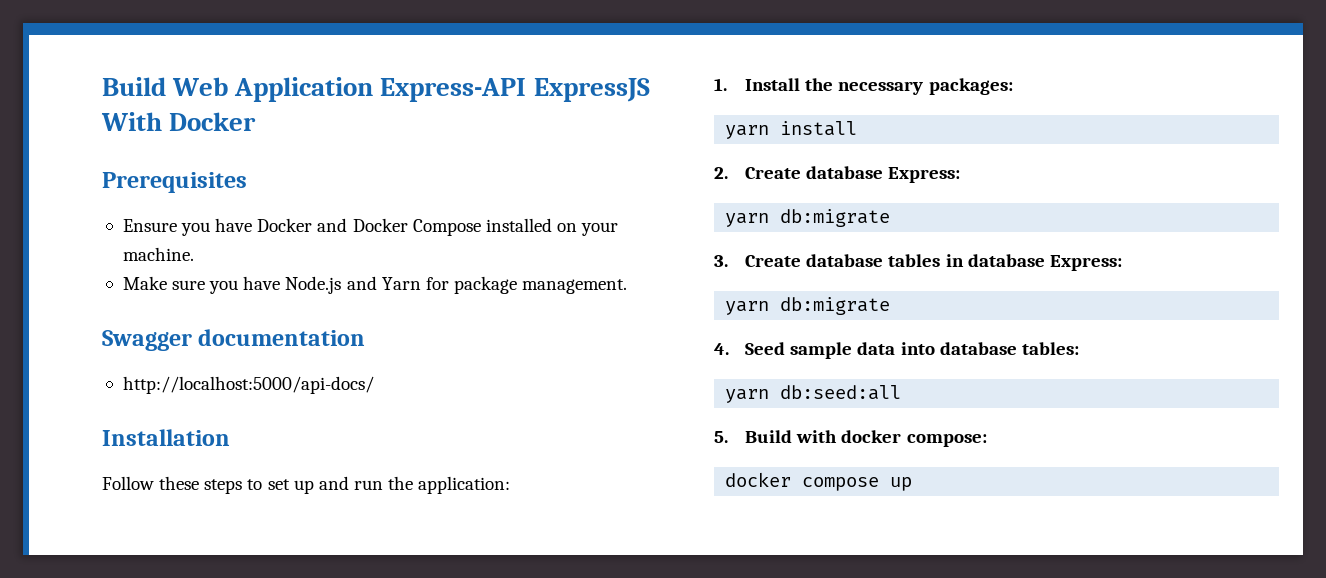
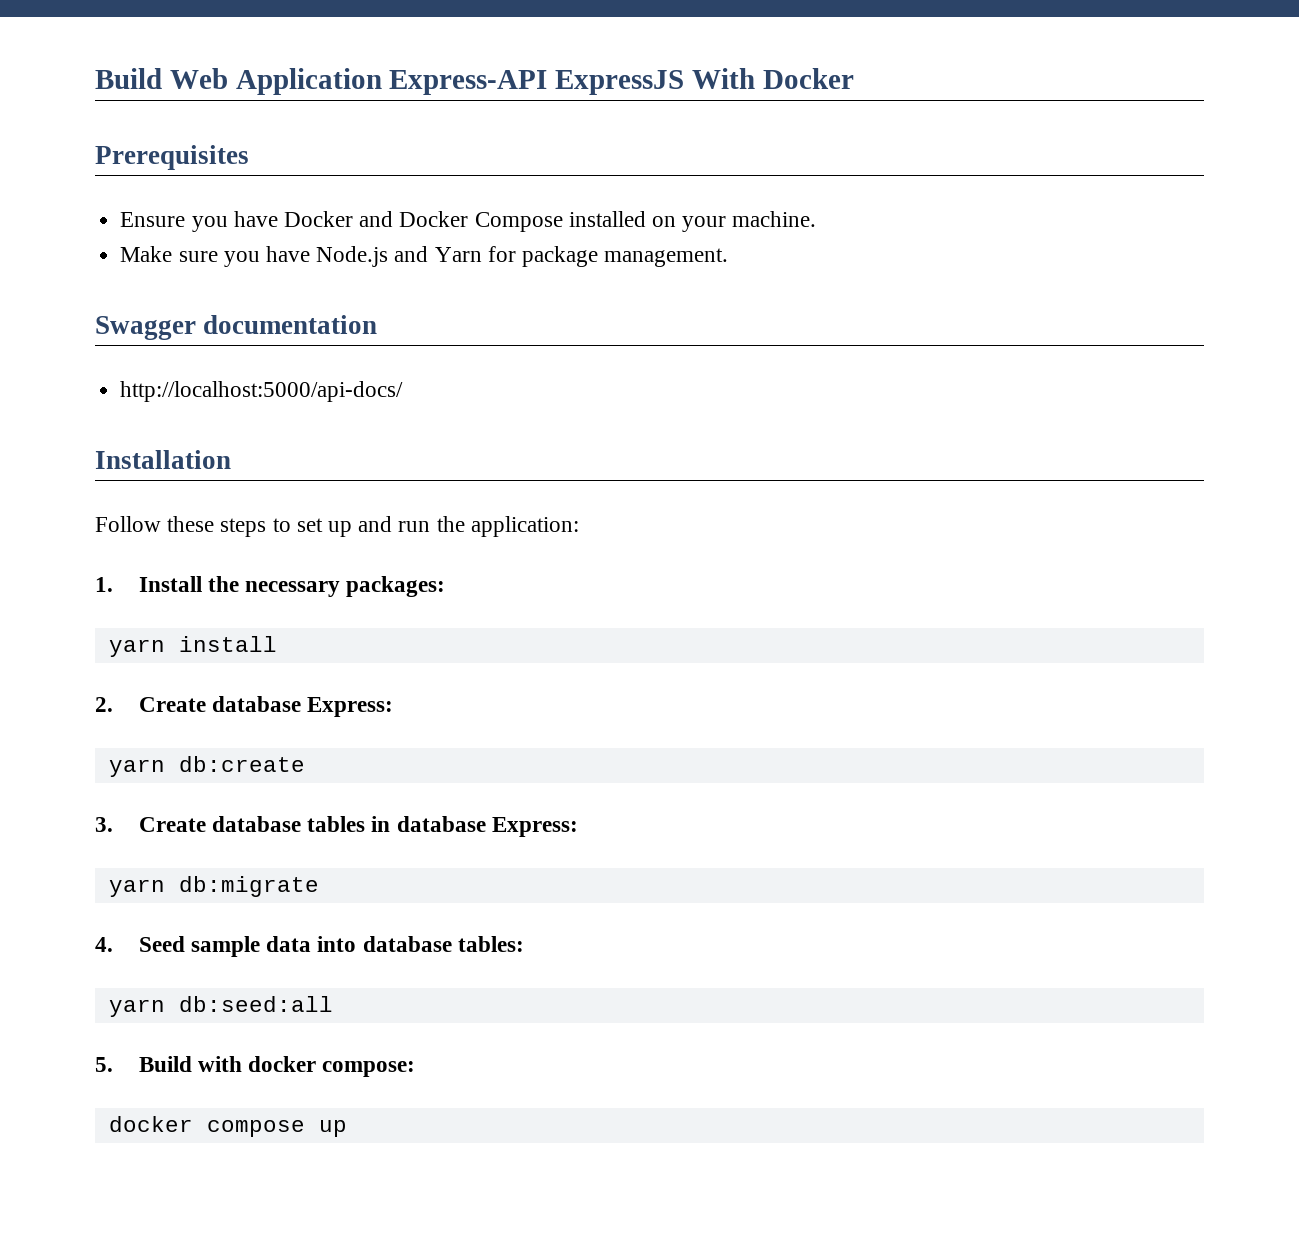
  2. Create database Express:
- yarn db:migrate
+ yarn db:create

